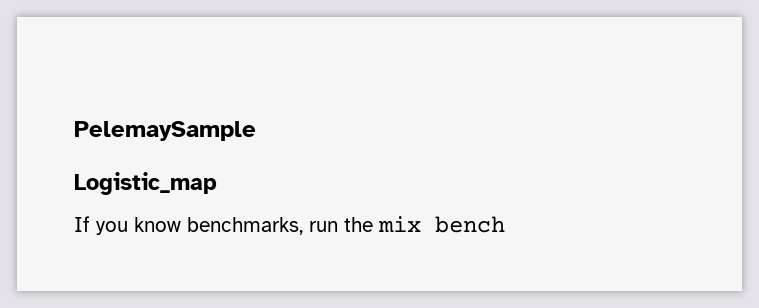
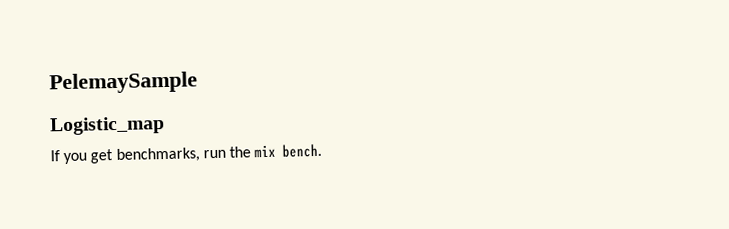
- If you know benchmarks, run the mix bench
+ If you get benchmarks, run the mix bench.

